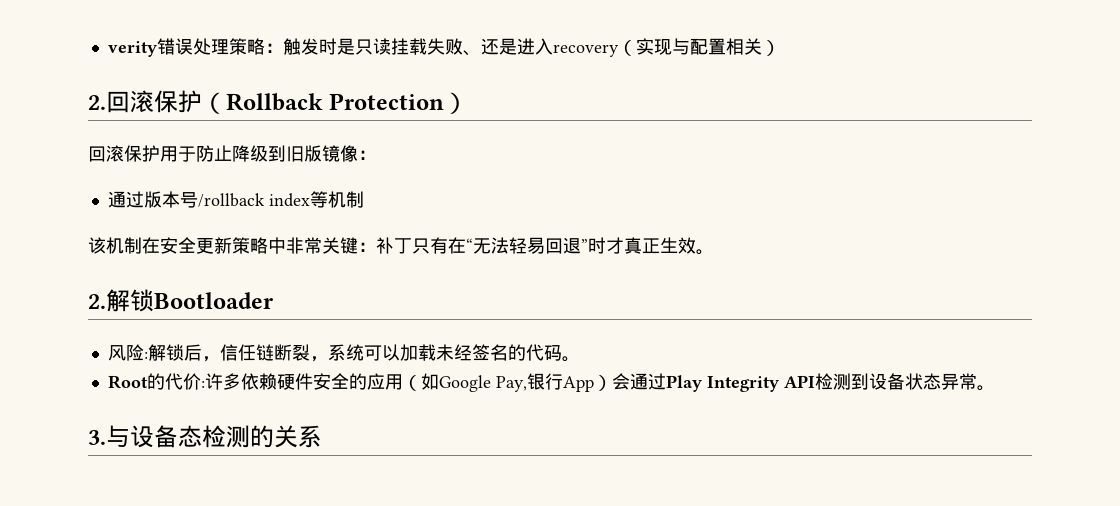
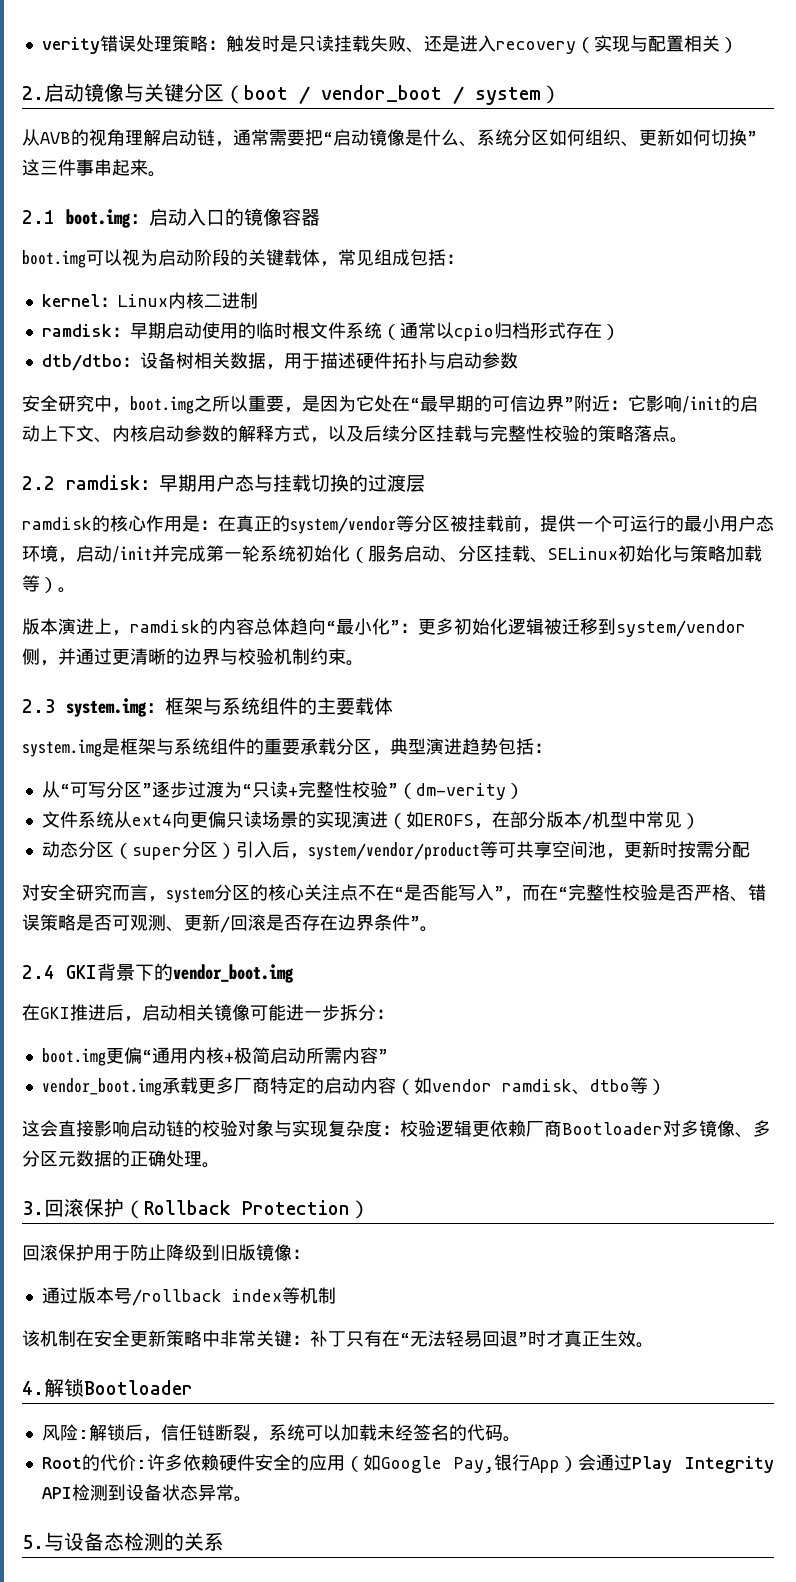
- 2.回滚保护（Rollback Protection）
+ 2.启动镜像与关键分区（boot / vendor_boot / system）
+ 从AVB的视角理解启动链，通常需要把“启动镜像是什么、系统分区如何组织、更新如何切换”这三件事串起来。
+ 2.1 boot.img：启动入口的镜像容器
+ boot.img可以视为启动阶段的关键载体，常见组成包括：
+ kernel：Linux内核二进制
+ ramdisk：早期启动使用的临时根文件系统（通常以cpio归档形式存在）
+ dtb/dtbo：设备树相关数据，用于描述硬件拓扑与启动参数
+ 安全研究中，boot.img之所以重要，是因为它处在“最早期的可信边界”附近：它影响/init的启动上下文、内核启动参数的解释方式，以及后续分区挂载与完整性校验的策略落点。
+ 2.2 ramdisk：早期用户态与挂载切换的过渡层
+ ramdisk的核心作用是：在真正的system/vendor等分区被挂载前，提供一个可运行的最小用户态环境，启动/init并完成第一轮系统初始化（服务启动、分区挂载、SELinux初始化与策略加载等）。
+ 版本演进上，ramdisk的内容总体趋向“最小化”：更多初始化逻辑被迁移到system/vendor侧，并通过更清晰的边界与校验机制约束。
+ 2.3 system.img：框架与系统组件的主要载体
+ system.img是框架与系统组件的重要承载分区，典型演进趋势包括：
+ 从“可写分区”逐步过渡为“只读+完整性校验”（dm-verity）
+ 文件系统从ext4向更偏只读场景的实现演进（如EROFS，在部分版本/机型中常见）
+ 动态分区（super分区）引入后，system/vendor/product等可共享空间池，更新时按需分配
+ 对安全研究而言，system分区的核心关注点不在“是否能写入”，而在“完整性校验是否严格、错误策略是否可观测、更新/回滚是否存在边界条件”。
+ 2.4 GKI背景下的vendor_boot.img
+ 在GKI推进后，启动相关镜像可能进一步拆分：
+ boot.img更偏“通用内核+极简启动所需内容”
+ vendor_boot.img承载更多厂商特定的启动内容（如vendor ramdisk、dtbo等）
+ 这会直接影响启动链的校验对象与实现复杂度：校验逻辑更依赖厂商Bootloader对多镜像、多分区元数据的正确处理。
+ 3.回滚保护（Rollback Protection）
- 2.解锁Bootloader
+ 4.解锁Bootloader
- 3.与设备态检测的关系
+ 5.与设备态检测的关系

